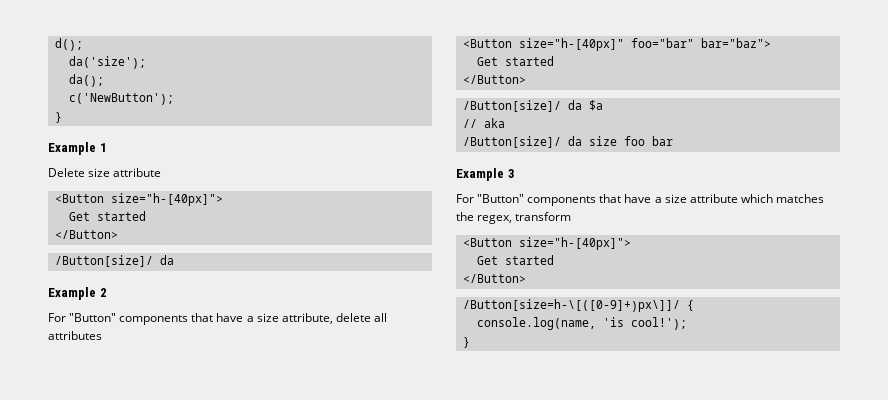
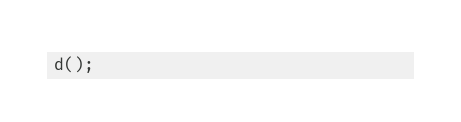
- da('size');
- da();
- c('NewButton');
- }
- Example 1
- Delete size attribute
- <Button size="h-[40px]">
- Get started
- </Button>
- /Button[size]/ da
- Example 2
- For "Button" components that have a size attribute, delete all attributes
- <Button size="h-[40px]" foo="bar" bar="baz">
- Get started
- </Button>
- /Button[size]/ da $a
- // aka
- /Button[size]/ da size foo bar
- Example 3
- For "Button" components that have a size attribute which matches the regex, transform
- <Button size="h-[40px]">
- Get started
- </Button>
- /Button[size=h-\[([0-9]+)px\]]/ {
- console.log(name, 'is cool!');
- }

